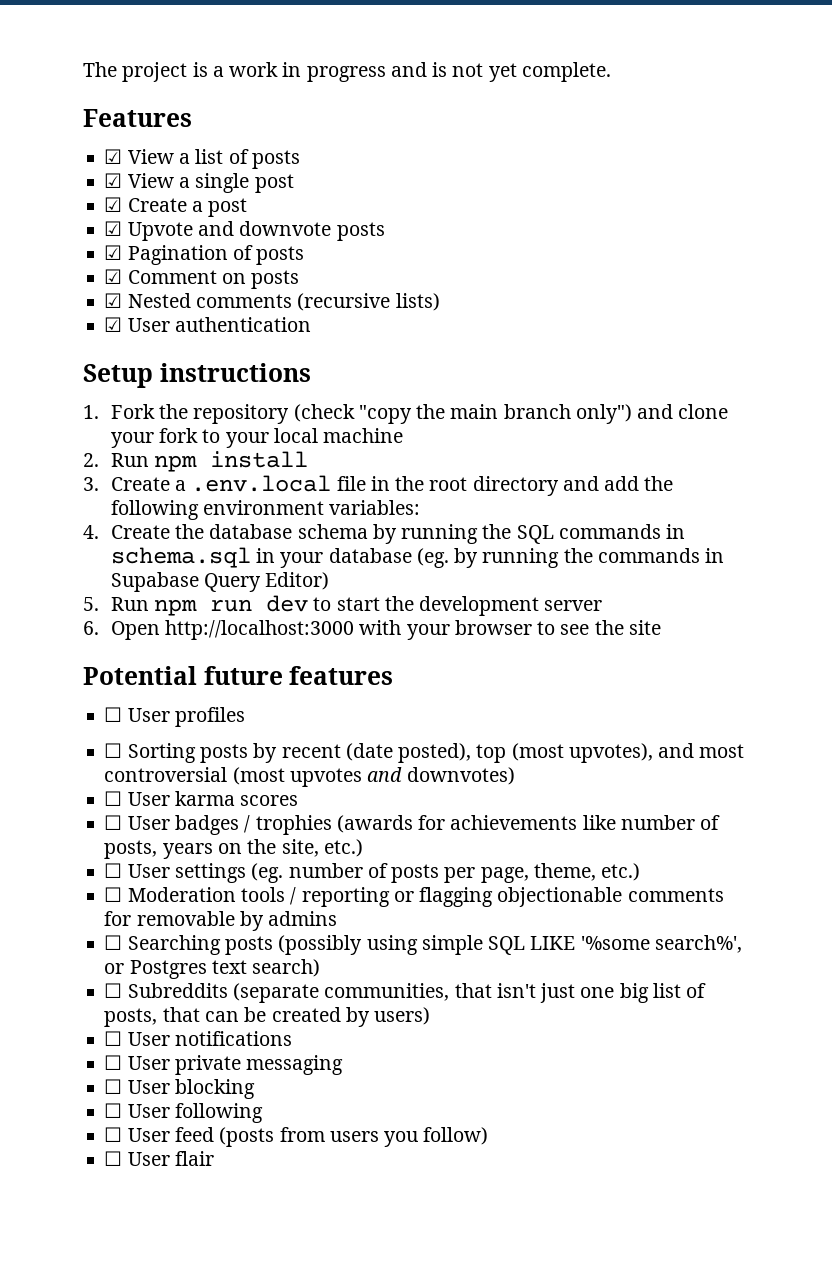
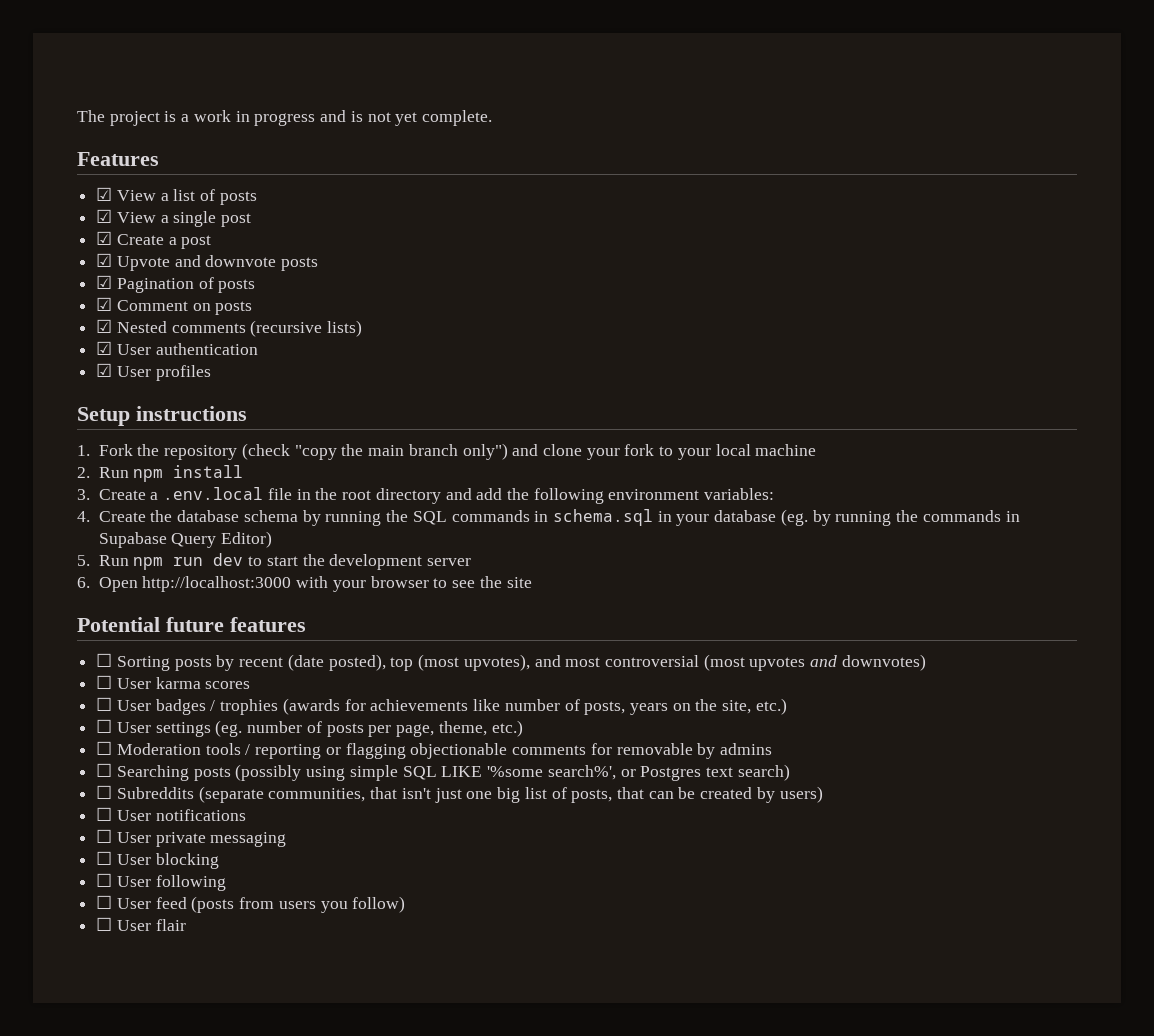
+ ☑ User profiles
- ☐ User profiles

